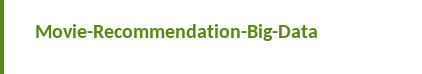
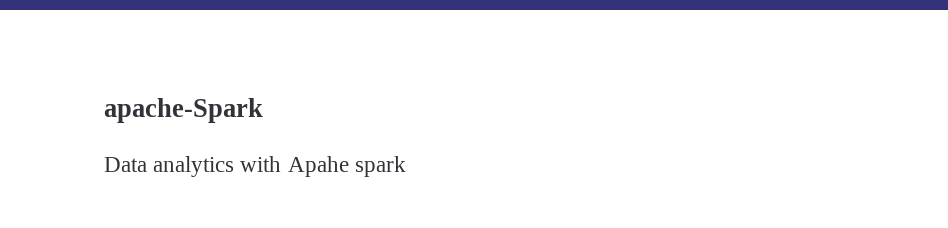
- Movie-Recommendation-Big-Data
+ apache-Spark
+ Data analytics with Apahe spark

